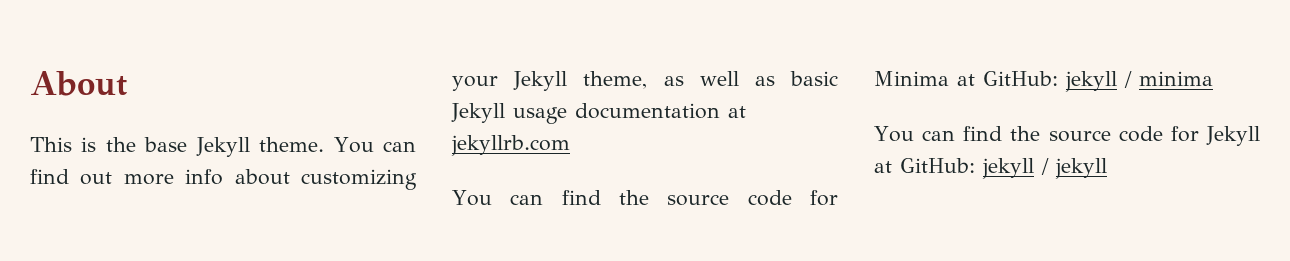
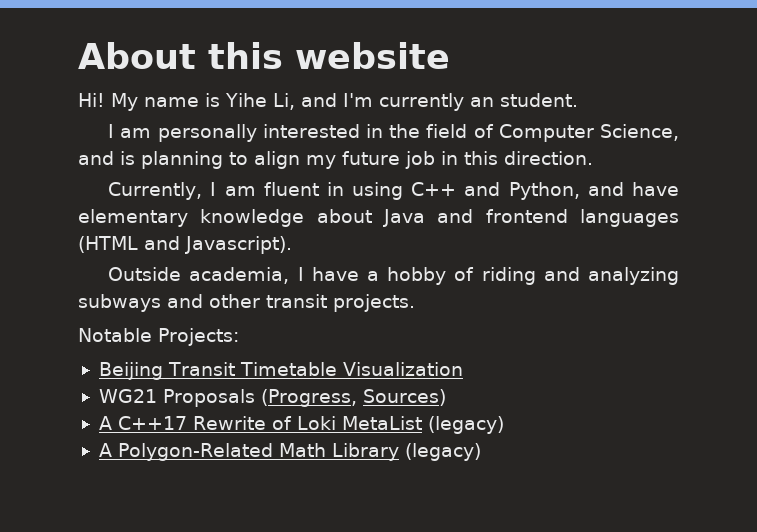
- About
- This is the base Jekyll theme. You can find out more info about customizing your Jekyll theme, as well as basic Jekyll usage documentation at jekyllrb.com
- You can find the source code for Minima at GitHub: jekyll / minima
- You can find the source code for Jekyll at GitHub: jekyll / jekyll
+ About this website
+ Hi! My name is Yihe Li, and I'm currently an student.
+ I am personally interested in the field of Computer Science, and is planning to align my future job in this direction.
+ Currently, I am fluent in using C++ and Python, and have elementary knowledge about Java and frontend languages (HTML and Javascript).
+ Outside academia, I have a hobby of riding and analyzing subways and other transit projects.
+ Notable Projects:
+ Beijing Transit Timetable Visualization
+ WG21 Proposals (Progress, Sources)
+ A C++17 Rewrite of Loki MetaList (legacy)
+ A Polygon-Related Math Library (legacy)

